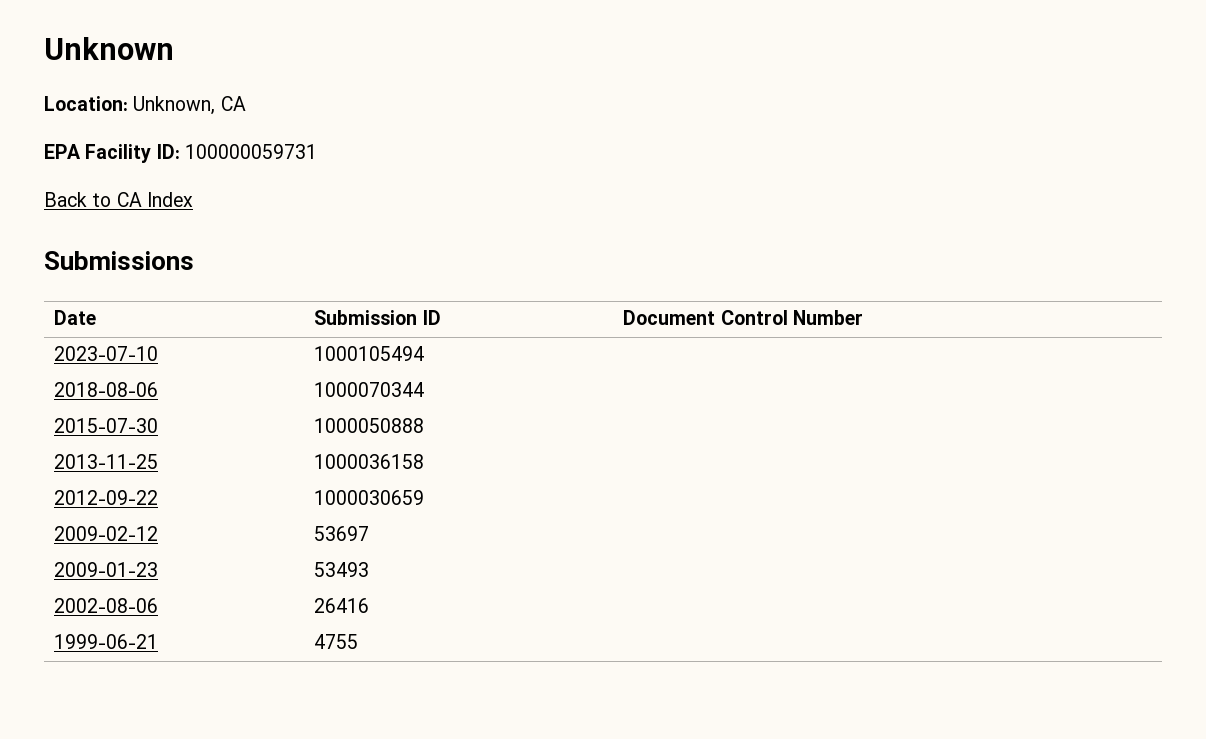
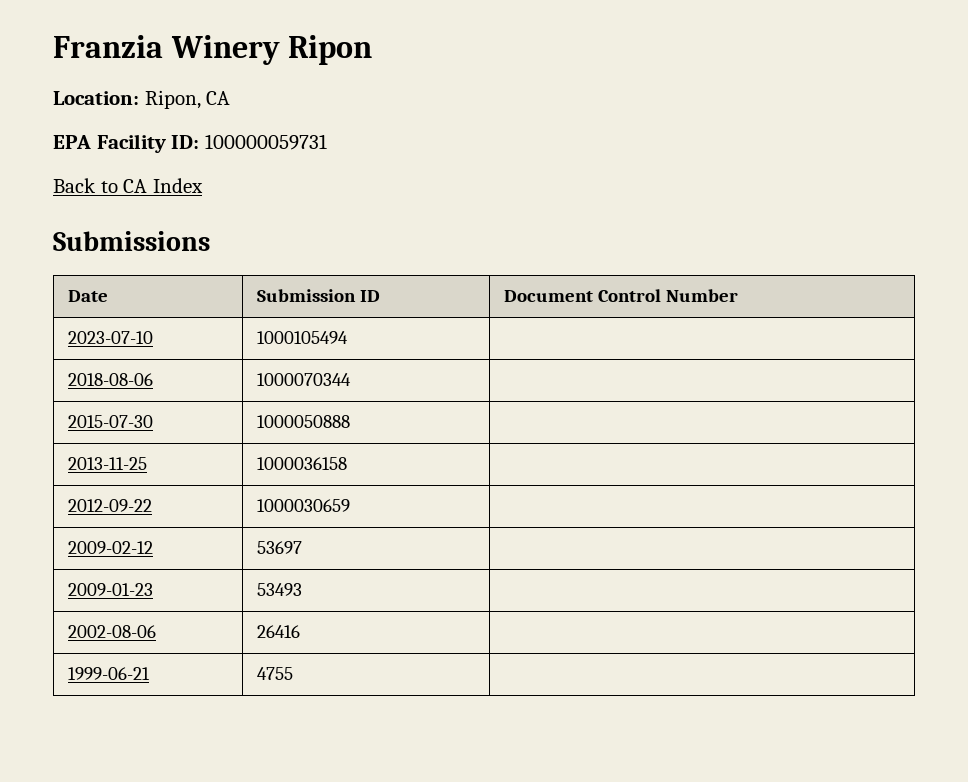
- Unknown
+ Franzia Winery Ripon
- Location: Unknown, CA
+ Location: Ripon, CA

